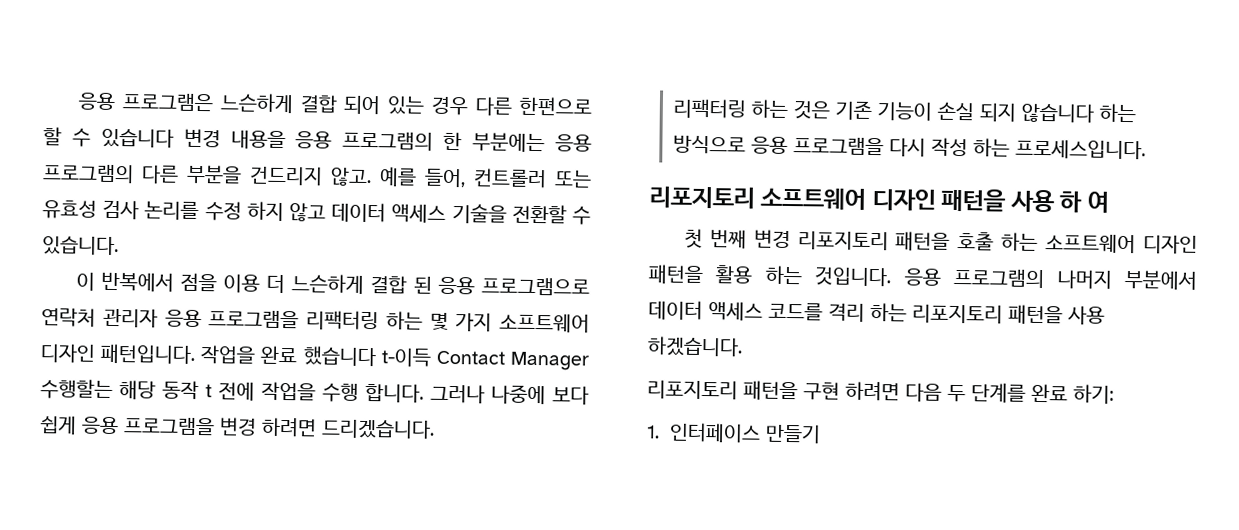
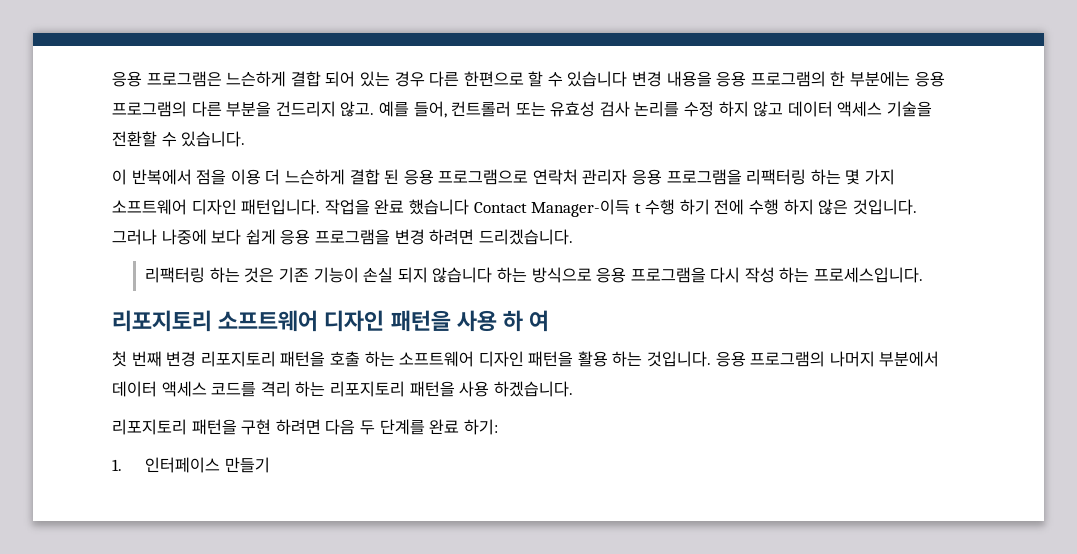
- 작업을 완료 했습니다 t-이득 Contact Manager 수행할는 해당 동작 t 전에 작업을 수행 합니다.
+ 작업을 완료 했습니다 Contact Manager-이득 t 수행 하기 전에 수행 하지 않은 것입니다.

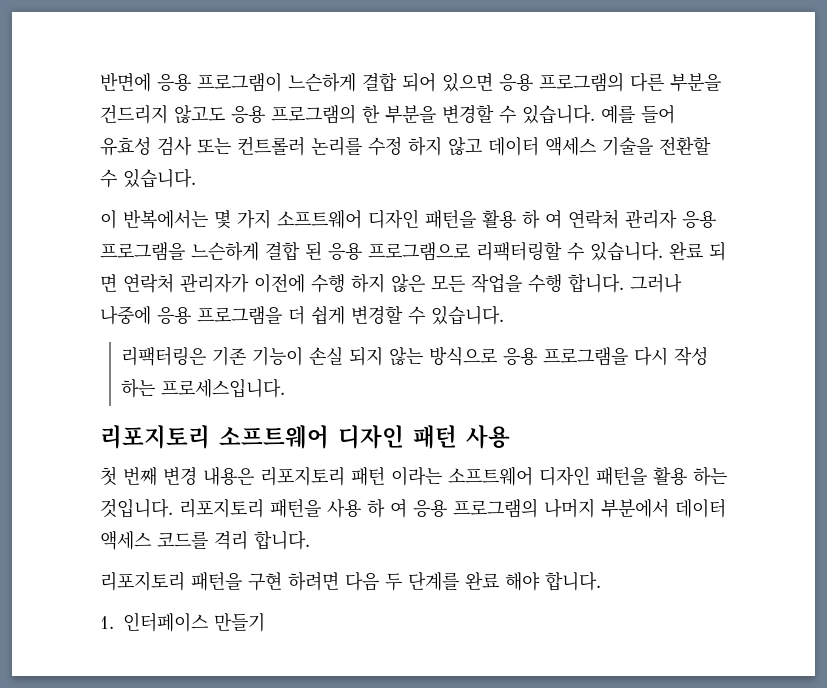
- 응용 프로그램은 느슨하게 결합 되어 있는 경우 다른 한편으로 할 수 있습니다 변경 내용을 응용 프로그램의 한 부분에는 응용 프로그램의 다른 부분을 건드리지 않고. 예를 들어, 컨트롤러 또는 유효성 검사 논리를 수정 하지 않고 데이터 액세스 기술을 전환할 수 있습니다.
+ 반면에 응용 프로그램이 느슨하게 결합 되어 있으면 응용 프로그램의 다른 부분을 건드리지 않고도 응용 프로그램의 한 부분을 변경할 수 있습니다. 예를 들어 유효성 검사 또는 컨트롤러 논리를 수정 하지 않고 데이터 액세스 기술을 전환할 수 있습니다.
- 이 반복에서 점을 이용 더 느슨하게 결합 된 응용 프로그램으로 연락처 관리자 응용 프로그램을 리팩터링 하는 몇 가지 소프트웨어 디자인 패턴입니다. 작업을 완료 했습니다 Contact Manager-이득 t 수행 하기 전에 수행 하지 않은 것입니다. 그러나 나중에 보다 쉽게 응용 프로그램을 변경 하려면 드리겠습니다.
- 리팩터링 하는 것은 기존 기능이 손실 되지 않습니다 하는 방식으로 응용 프로그램을 다시 작성 하는 프로세스입니다.
+ 이 반복에서는 몇 가지 소프트웨어 디자인 패턴을 활용 하 여 연락처 관리자 응용 프로그램을 느슨하게 결합 된 응용 프로그램으로 리팩터링할 수 있습니다. 완료 되 면 연락처 관리자가 이전에 수행 하지 않은 모든 작업을 수행 합니다. 그러나 나중에 응용 프로그램을 더 쉽게 변경할 수 있습니다.
+ 리팩터링은 기존 기능이 손실 되지 않는 방식으로 응용 프로그램을 다시 작성 하는 프로세스입니다.
- 리포지토리 소프트웨어 디자인 패턴을 사용 하 여
+ 리포지토리 소프트웨어 디자인 패턴 사용
- 첫 번째 변경 리포지토리 패턴을 호출 하는 소프트웨어 디자인 패턴을 활용 하는 것입니다.
+ 첫 번째 변경 내용은 리포지토리 패턴 이라는 소프트웨어 디자인 패턴을 활용 하는 것입니다.
- 응용 프로그램의 나머지 부분에서 데이터 액세스 코드를 격리 하는 리포지토리 패턴을 사용 하겠습니다.
+ 리포지토리 패턴을 사용 하 여 응용 프로그램의 나머지 부분에서 데이터 액세스 코드를 격리 합니다.
- 리포지토리 패턴을 구현 하려면 다음 두 단계를 완료 하기:
+ 리포지토리 패턴을 구현 하려면 다음 두 단계를 완료 해야 합니다.

